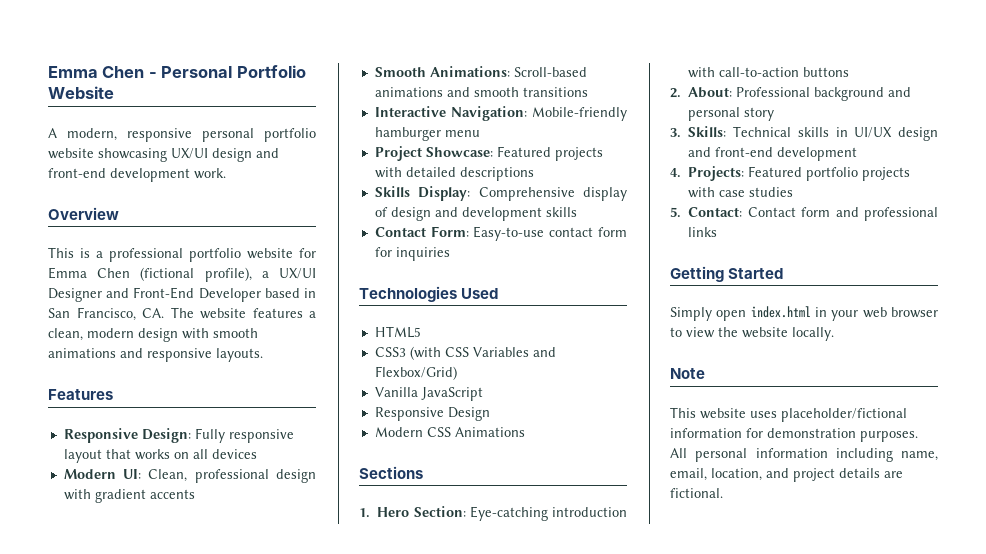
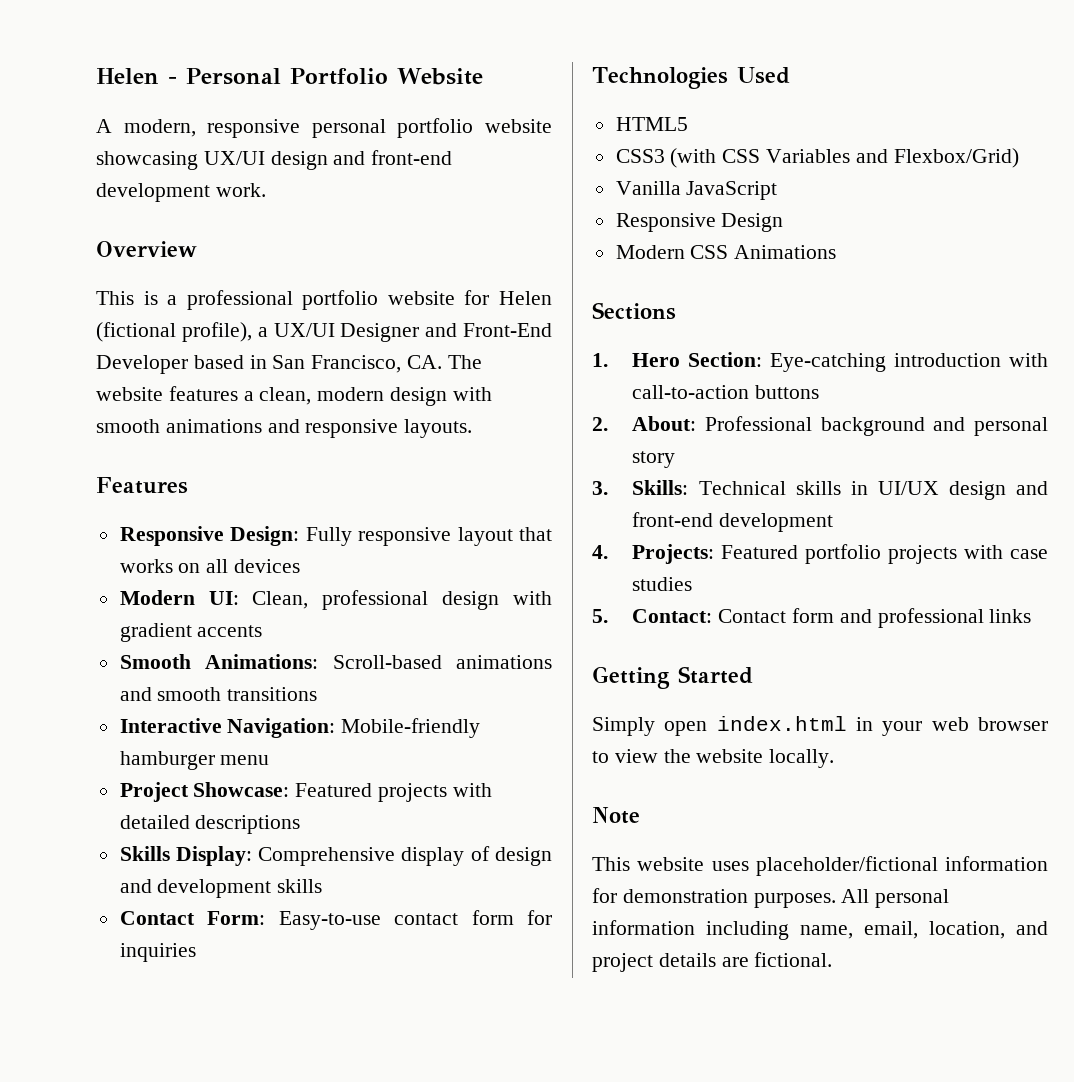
- Emma Chen - Personal Portfolio Website
+ Helen - Personal Portfolio Website
- This is a professional portfolio website for Emma Chen (fictional profile), a UX/UI Designer and Front-End Developer based in San Francisco, CA. The website features a clean, modern design with smooth animations and responsive layouts.
+ This is a professional portfolio website for Helen (fictional profile), a UX/UI Designer and Front-End Developer based in San Francisco, CA. The website features a clean, modern design with smooth animations and responsive layouts.

